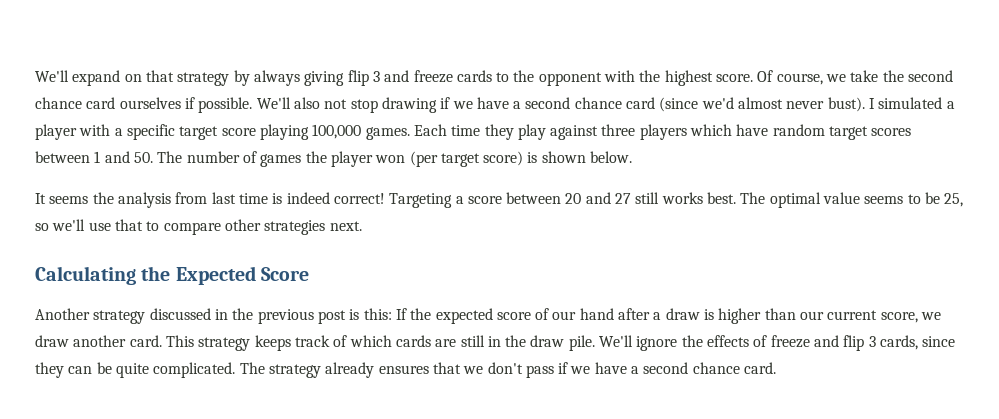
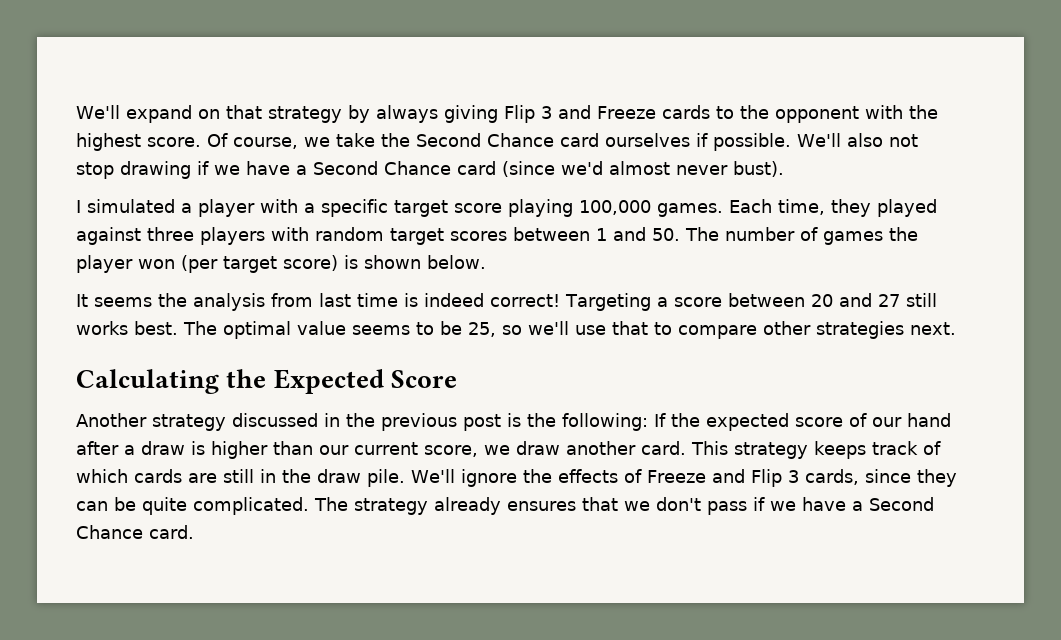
- We'll expand on that strategy by always giving flip 3 and freeze cards to the opponent with the highest score.
+ We'll expand on that strategy by always giving Flip 3 and Freeze cards to the opponent with the highest score.
- Of course, we take the second chance card ourselves if possible.
+ Of course, we take the Second Chance card ourselves if possible.
- We'll also not stop drawing if we have a second chance card (since we'd almost never bust). I simulated a player with a specific target score playing 100,000 games.
+ We'll also not stop drawing if we have a Second Chance card (since we'd almost never bust).
+ I simulated a player with a specific target score playing 100,000 games.
- Each time they play against three players which have random target scores between 1 and 50. The number of games the player won (per target score) is shown below.
+ Each time, they played against three players with random target scores between 1 and 50. The number of games the player won (per target score) is shown below.
- Another strategy discussed in the previous post is this: If the expected score of our hand after a draw is higher than our current score, we draw another card.
+ Another strategy discussed in the previous post is the following: If the expected score of our hand after a draw is higher than our current score, we draw another card.
- We'll ignore the effects of freeze and flip 3 cards, since they can be quite complicated.
+ We'll ignore the effects of Freeze and Flip 3 cards, since they can be quite complicated.
- The strategy already ensures that we don't pass if we have a second chance card.
+ The strategy already ensures that we don't pass if we have a Second Chance card.

